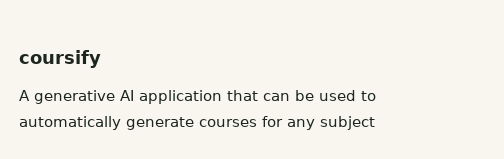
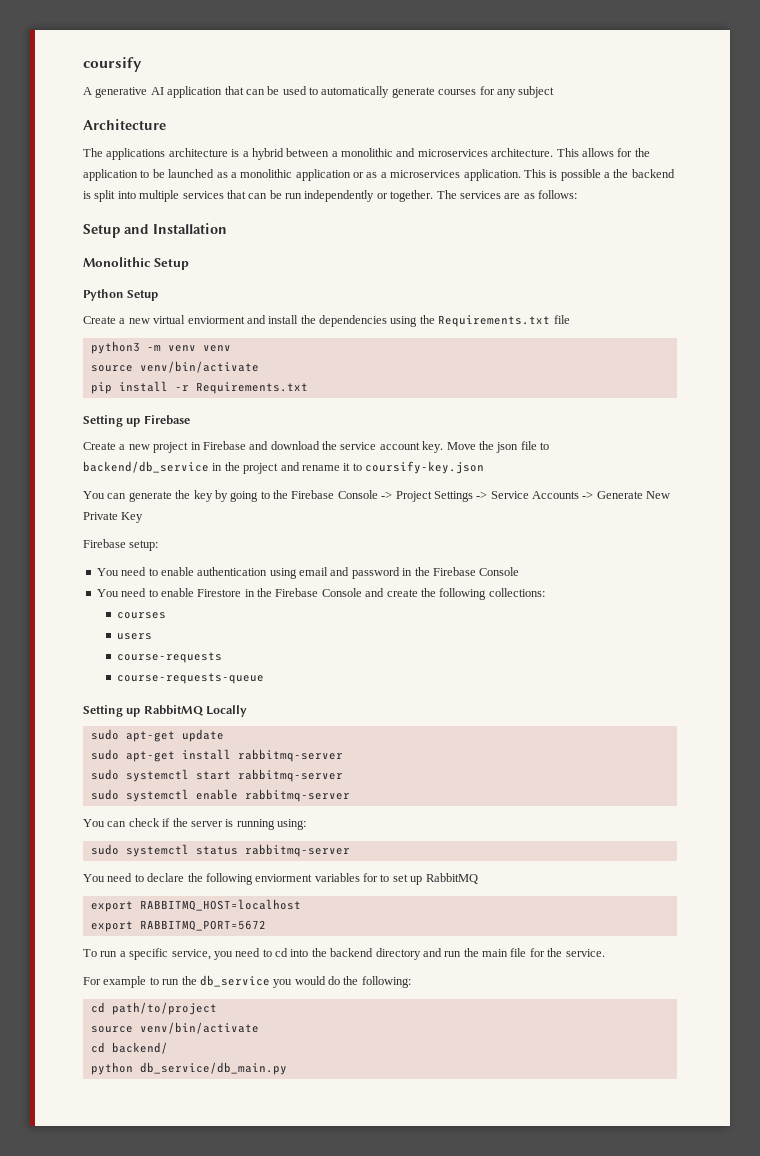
+ Architecture
+ The applications architecture is a hybrid between a monolithic and microservices architecture. This allows for the application to be launched as a monolithic application or as a microservices application. This is possible a the backend is split into multiple services that can be run independently or together. The services are as follows:
+ Setup and Installation
+ Monolithic Setup
+ Python Setup
+ Create a new virtual enviorment and install the dependencies using the Requirements.txt file
+ python3 -m venv venv
+ source venv/bin/activate
+ pip install -r Requirements.txt
+ Setting up Firebase
+ Create a new project in Firebase and download the service account key. Move the json file to backend/db_service in the project and rename it to coursify-key.json
+ You can generate the key by going to the Firebase Console -> Project Settings -> Service Accounts -> Generate New Private Key
+ Firebase setup:
+ You need to enable authentication using email and password in the Firebase Console
+ You need to enable Firestore in the Firebase Console and create the following collections:
+ courses
+ users
+ course-requests
+ course-requests-queue
+ Setting up RabbitMQ Locally
+ sudo apt-get update
+ sudo apt-get install rabbitmq-server
+ sudo systemctl start rabbitmq-server
+ sudo systemctl enable rabbitmq-server
+ You can check if the server is running using:
+ sudo systemctl status rabbitmq-server
+ You need to declare the following enviorment variables for to set up RabbitMQ
+ export RABBITMQ_HOST=localhost
+ export RABBITMQ_PORT=5672
+ To run a specific service, you need to cd into the backend directory and run the main file for the service.
+ For example to run the db_service you would do the following:
+ cd path/to/project
+ source venv/bin/activate
+ cd backend/
+ python db_service/db_main.py

